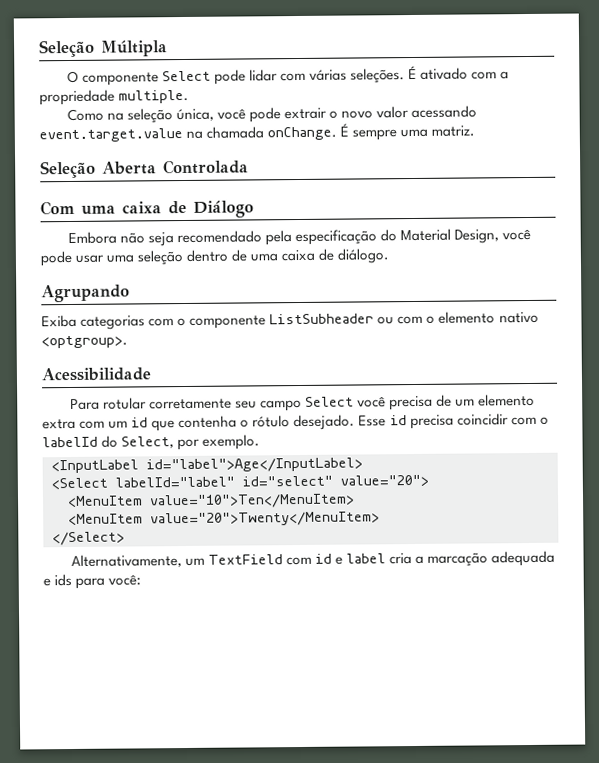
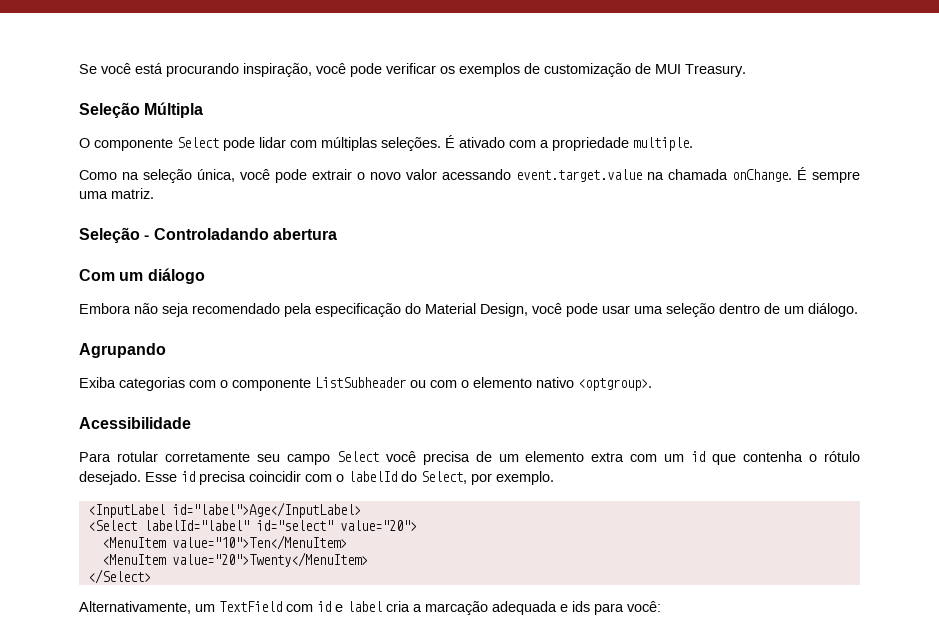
+ Se você está procurando inspiração, você pode verificar os exemplos de customização de MUI Treasury.
- O componente Select pode lidar com várias seleções.
+ O componente Select pode lidar com múltiplas seleções.
- Seleção Aberta Controlada
- Com uma caixa de Diálogo
+ Seleção - Controladando abertura
+ Com um diálogo
- Embora não seja recomendado pela especificação do Material Design, você pode usar uma seleção dentro de uma caixa de diálogo.
+ Embora não seja recomendado pela especificação do Material Design, você pode usar uma seleção dentro de um diálogo.

